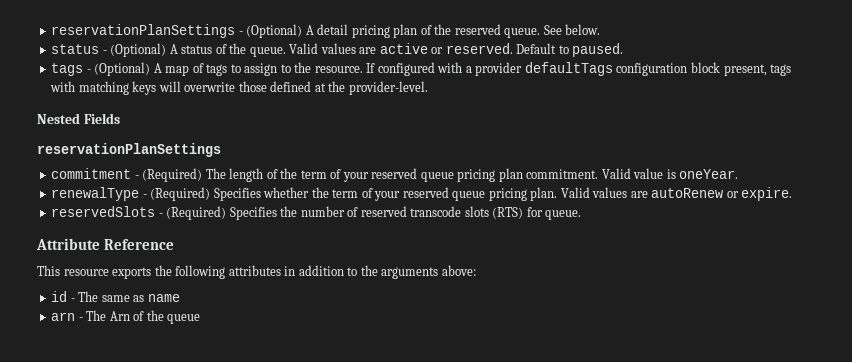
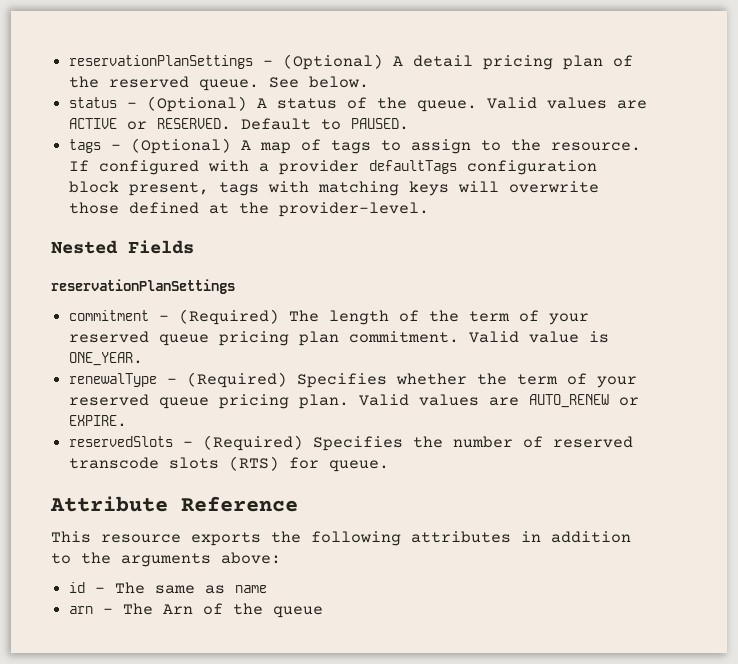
- Valid values are active or reserved.
+ Valid values are ACTIVE or RESERVED.
- Default to paused.
+ Default to PAUSED.
- Valid value is oneYear.
+ Valid value is ONE_YEAR.
- Valid values are autoRenew or expire.
+ Valid values are AUTO_RENEW or EXPIRE.

